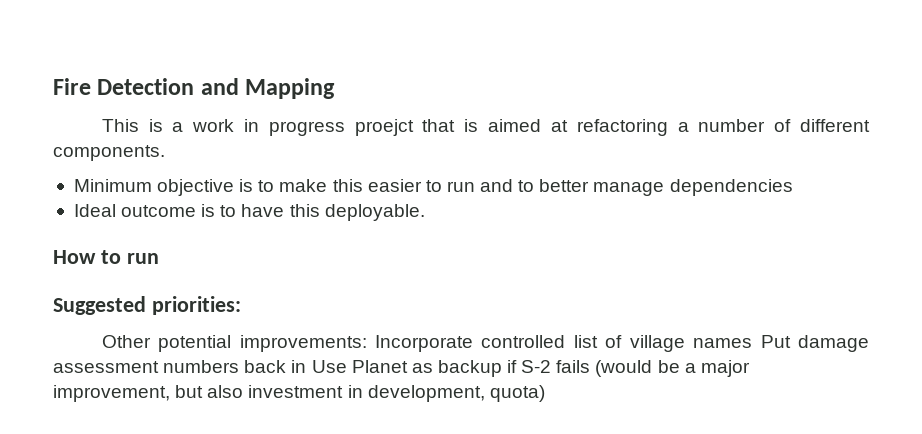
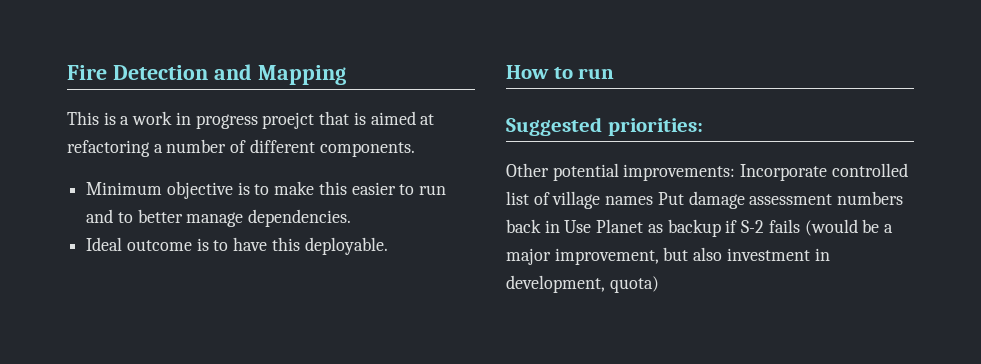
- Minimum objective is to make this easier to run and to better manage dependencies
+ Minimum objective is to make this easier to run and to better manage dependencies.

